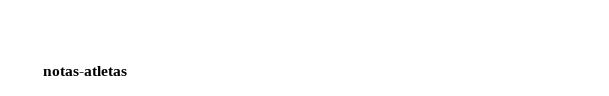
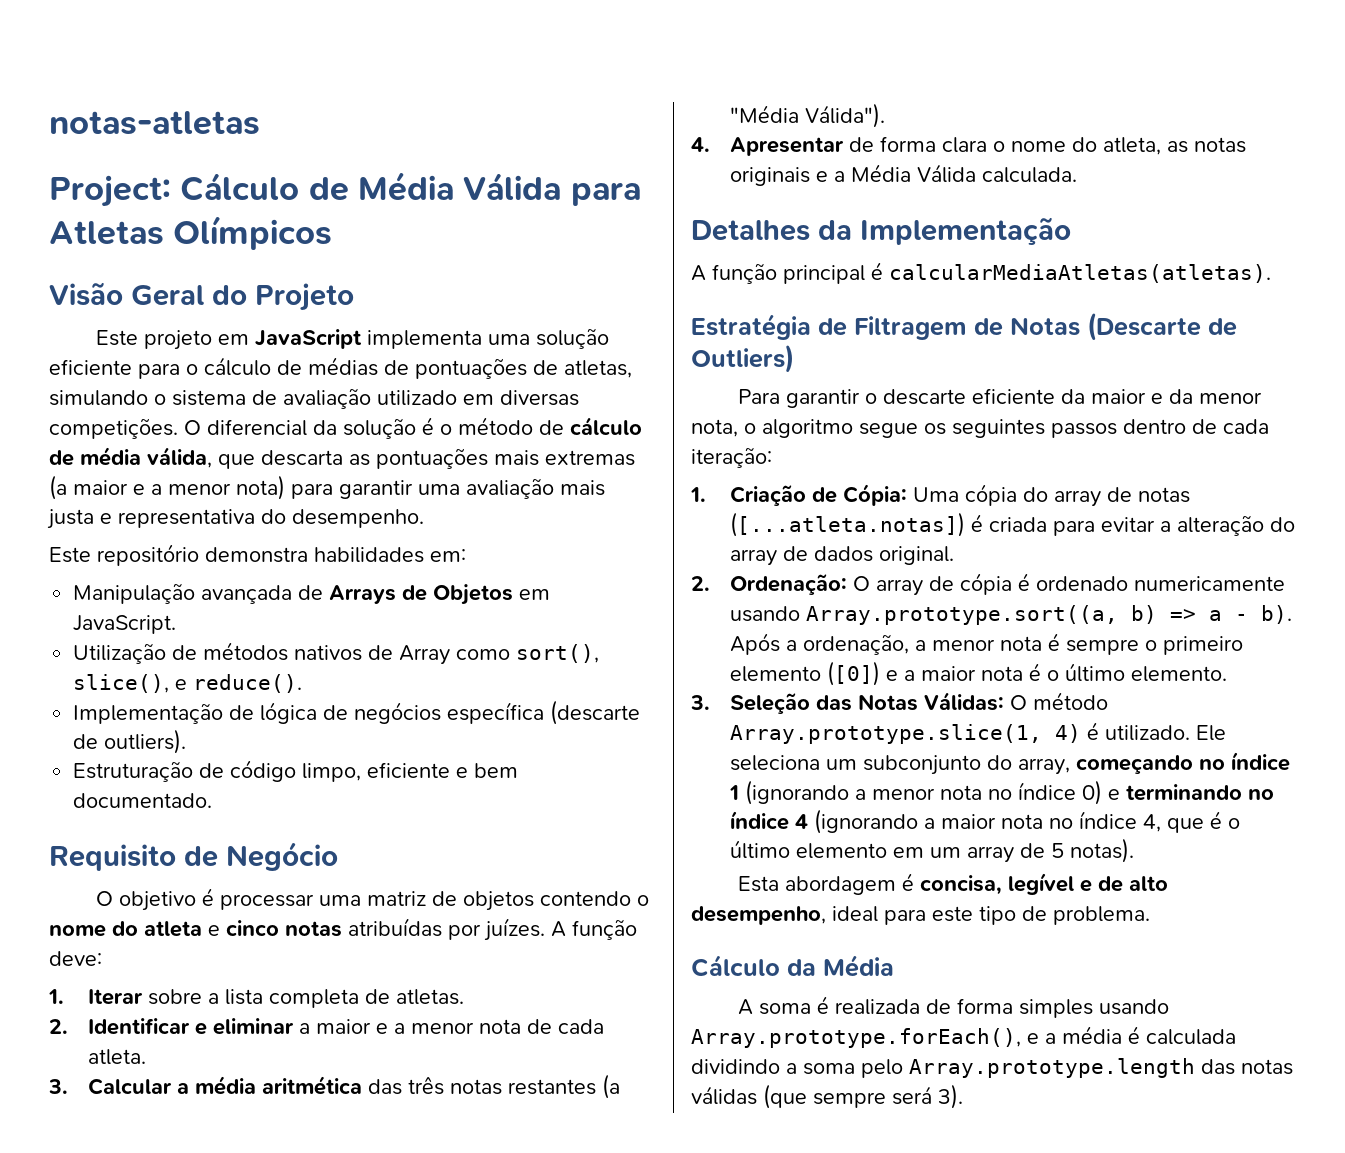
+ Project: Cálculo de Média Válida para Atletas Olímpicos
+ Visão Geral do Projeto
+ Este projeto em JavaScript implementa uma solução eficiente para o cálculo de médias de pontuações de atletas, simulando o sistema de avaliação utilizado em diversas competições. O diferencial da solução é o método de cálculo de média válida, que descarta as pontuações mais extremas (a maior e a menor nota) para garantir uma avaliação mais justa e representativa do desempenho.
+ Este repositório demonstra habilidades em:
+ Manipulação avançada de Arrays de Objetos em JavaScript.
+ Utilização de métodos nativos de Array como sort(), slice(), e reduce().
+ Implementação de lógica de negócios específica (descarte de outliers).
+ Estruturação de código limpo, eficiente e bem documentado.
+ Requisito de Negócio
+ O objetivo é processar uma matriz de objetos contendo o nome do atleta e cinco notas atribuídas por juízes. A função deve:
+ 1. Iterar sobre a lista completa de atletas.
+ 2. Identificar e eliminar a maior e a menor nota de cada atleta.
+ 3. Calcular a média aritmética das três notas restantes (a "Média Válida").
+ 4. Apresentar de forma clara o nome do atleta, as notas originais e a Média Válida calculada.
+ Detalhes da Implementação
+ A função principal é calcularMediaAtletas(atletas).
+ Estratégia de Filtragem de Notas (Descarte de Outliers)
+ Para garantir o descarte eficiente da maior e da menor nota, o algoritmo segue os seguintes passos dentro de cada iteração:
+ 1. Criação de Cópia: Uma cópia do array de notas ([...atleta.notas]) é criada para evitar a alteração do array de dados original.
+ 2. Ordenação: O array de cópia é ordenado numericamente usando Array.prototype.sort((a, b) => a - b). Após a ordenação, a menor nota é sempre o primeiro elemento ([0]) e a maior nota é o último elemento.
+ 3. Seleção das Notas Válidas: O método Array.prototype.slice(1, 4) é utilizado. Ele seleciona um subconjunto do array, começando no índice 1 (ignorando a menor nota no índice 0) e terminando no índice 4 (ignorando a maior nota no índice 4, que é o último elemento em um array de 5 notas).
+ Esta abordagem é concisa, legível e de alto desempenho, ideal para este tipo de problema.
+ Cálculo da Média
+ A soma é realizada de forma simples usando Array.prototype.forEach(), e a média é calculada dividindo a soma pelo Array.prototype.length das notas válidas (que sempre será 3).

